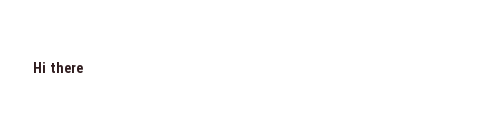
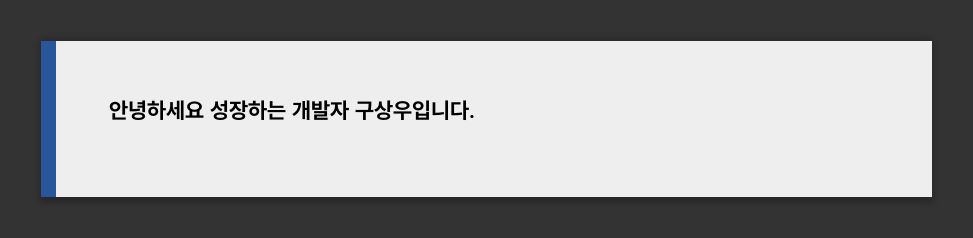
- Hi there
+ 안녕하세요 성장하는 개발자 구상우입니다.

